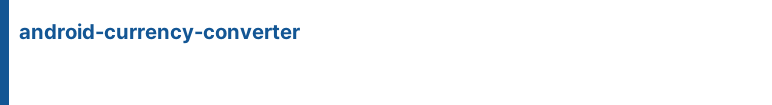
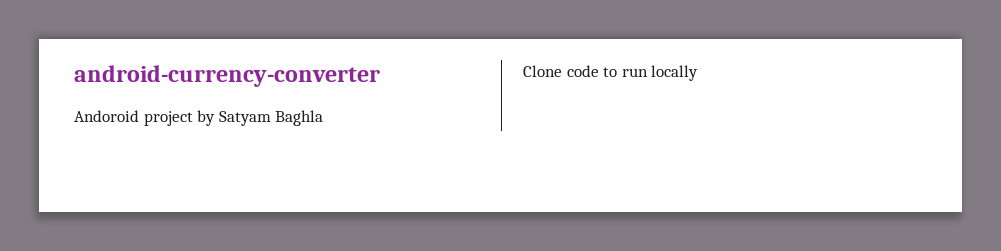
+ Andoroid project by Satyam Baghla
+ Clone code to run locally

